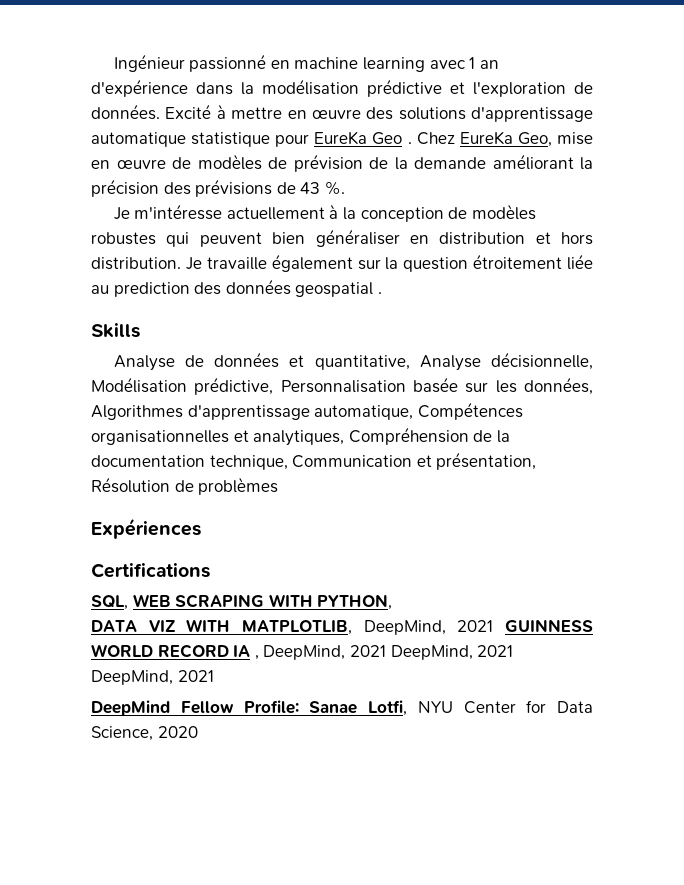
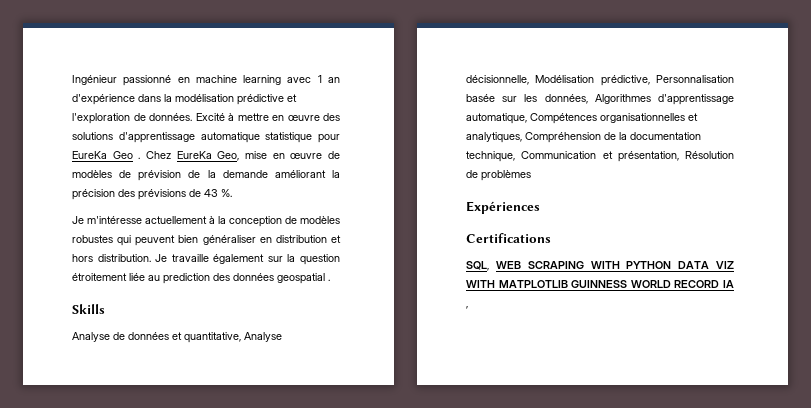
- SQL, WEB SCRAPING WITH PYTHON,
- DATA VIZ WITH MATPLOTLIB, DeepMind, 2021 GUINNESS WORLD RECORD IA , DeepMind, 2021 DeepMind, 2021 DeepMind, 2021
- DeepMind Fellow Profile: Sanae Lotfi, NYU Center for Data Science, 2020
+ SQL, WEB SCRAPING WITH PYTHON DATA VIZ WITH MATPLOTLIB GUINNESS WORLD RECORD IA ,

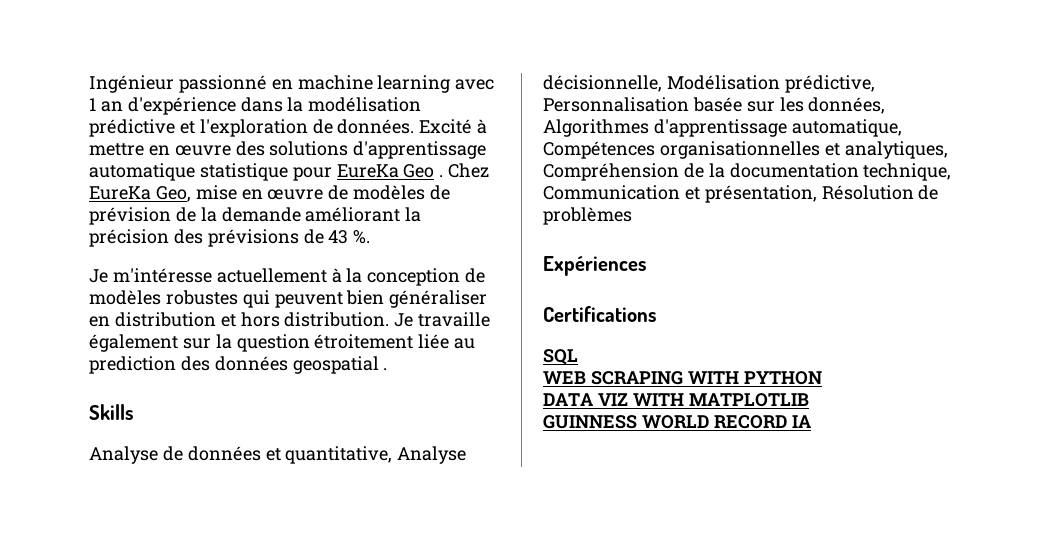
- SQL, WEB SCRAPING WITH PYTHON DATA VIZ WITH MATPLOTLIB GUINNESS WORLD RECORD IA ,
+ SQL
+ WEB SCRAPING WITH PYTHON
+ DATA VIZ WITH MATPLOTLIB
+ GUINNESS WORLD RECORD IA

